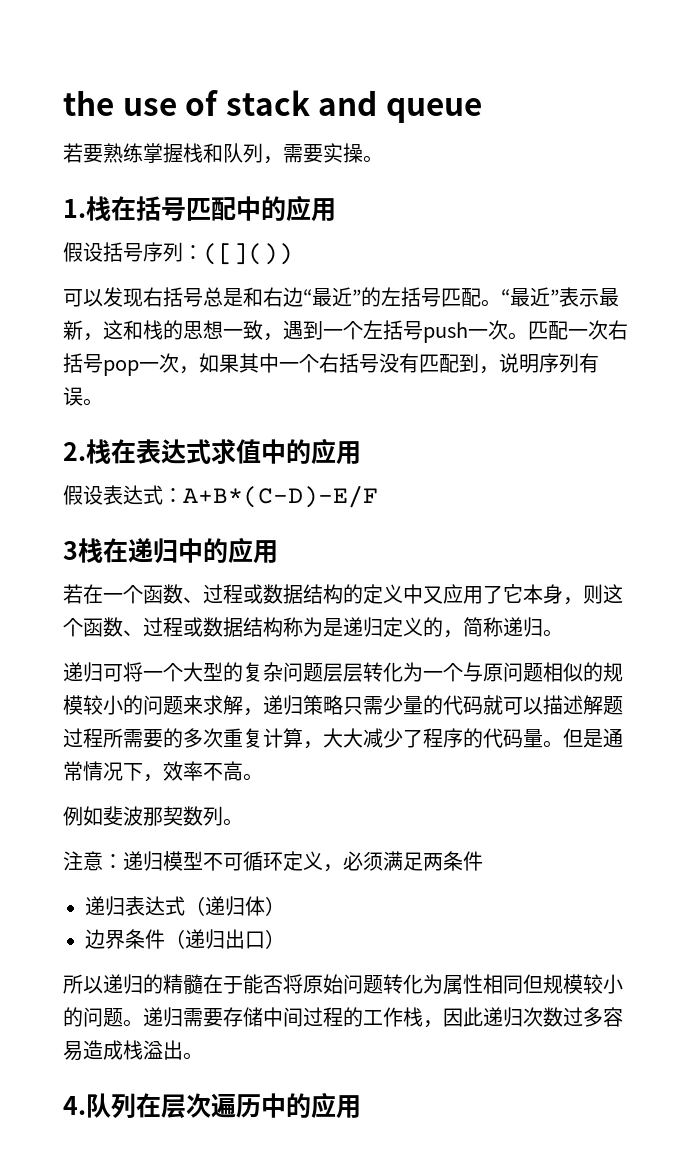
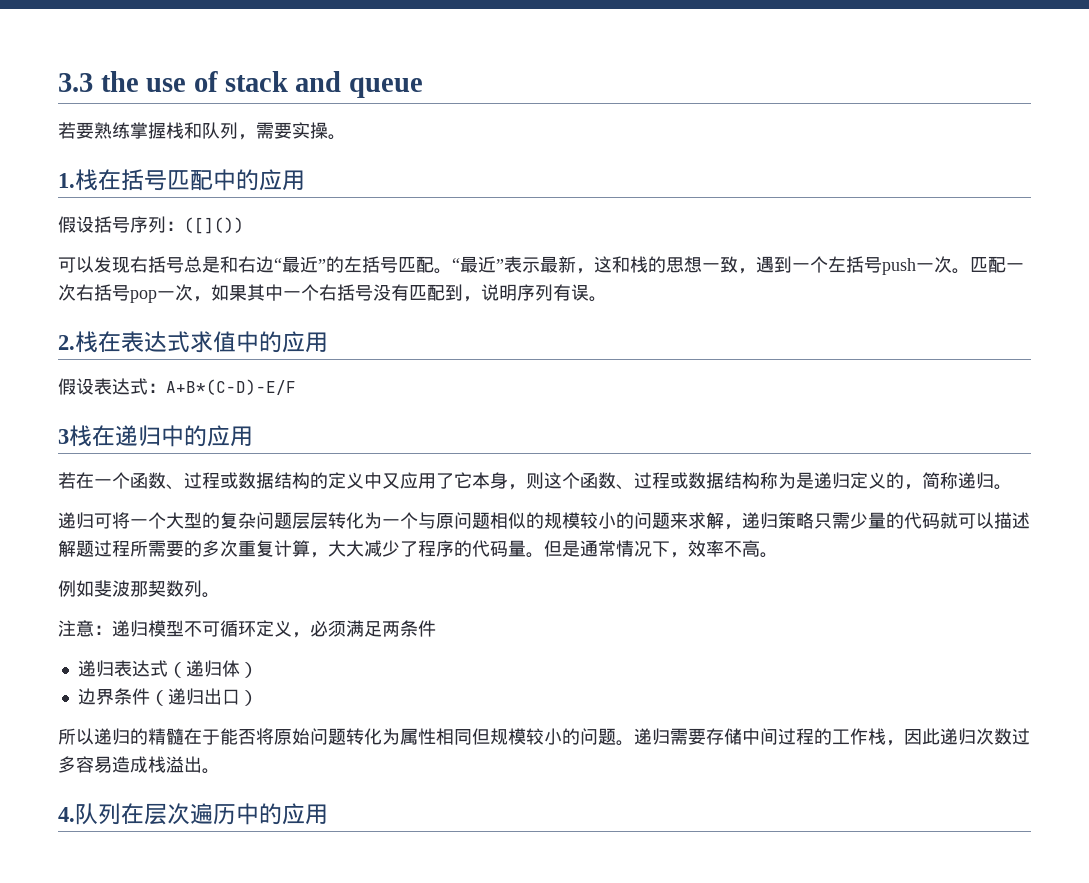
- the use of stack and queue
+ 3.3 the use of stack and queue

